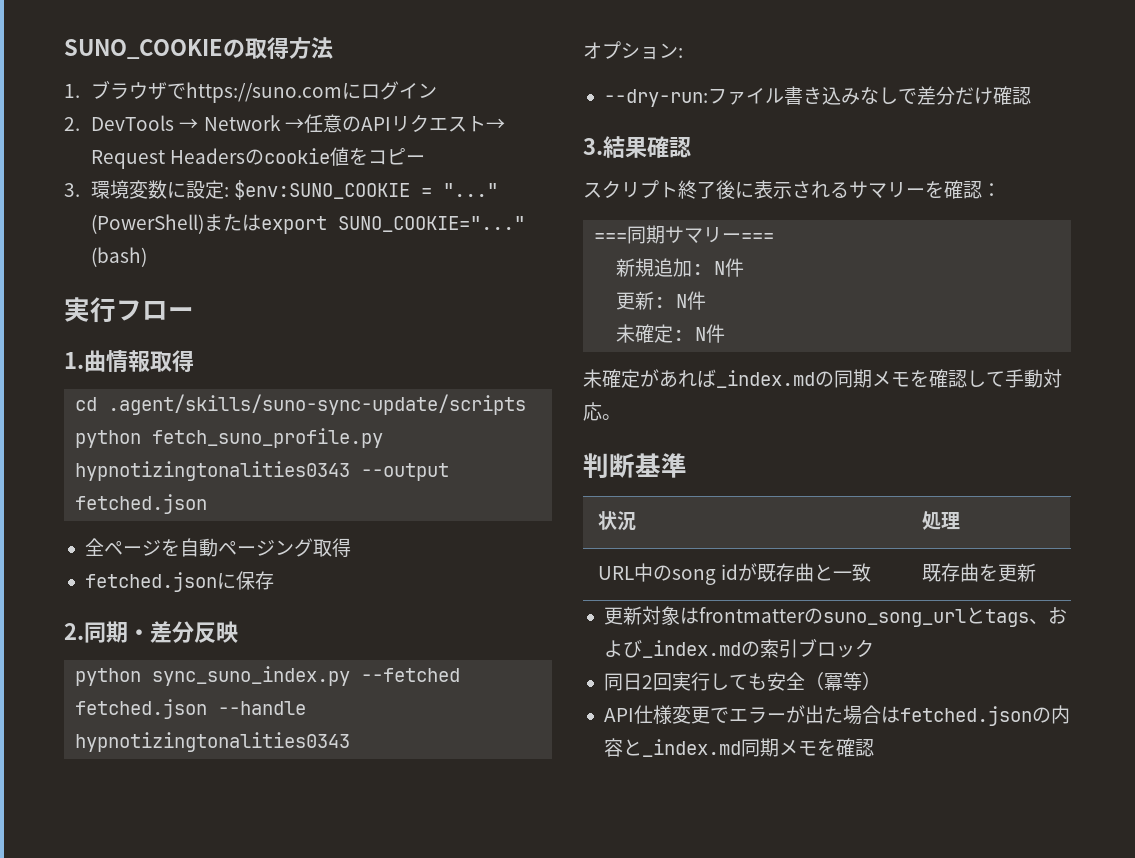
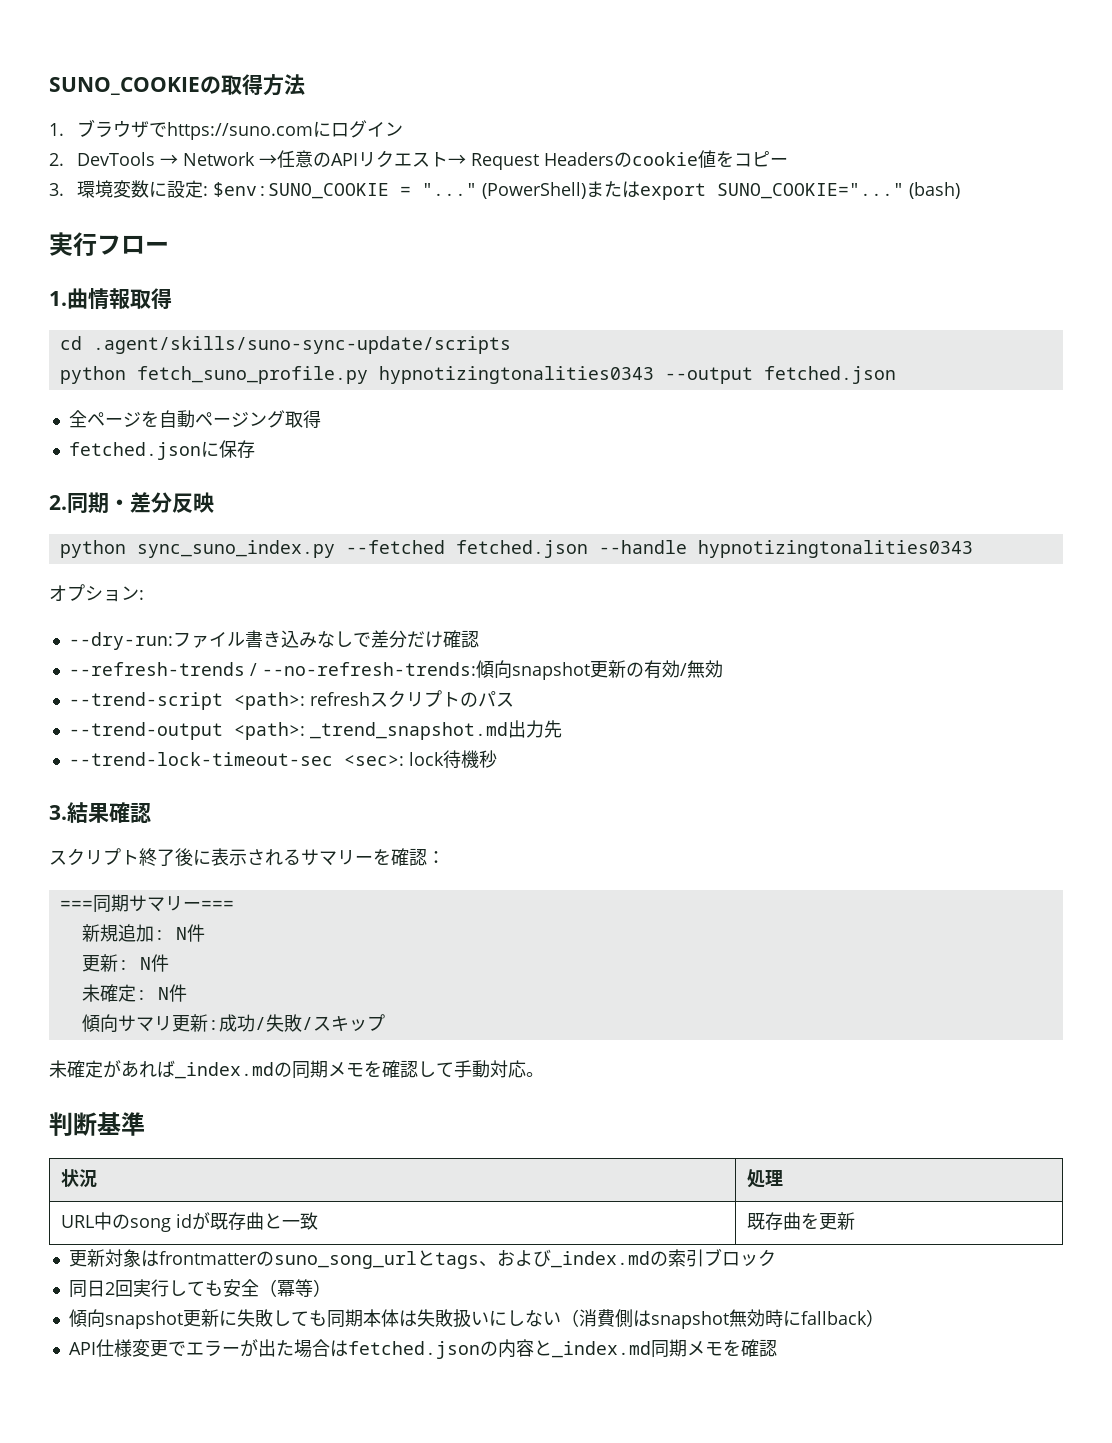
+ --refresh-trends / --no-refresh-trends:傾向snapshot更新の有効/無効
+ --trend-script <path>: refreshスクリプトのパス
+ --trend-output <path>: _trend_snapshot.md出力先
+ --trend-lock-timeout-sec <sec>: lock待機秒
+ 傾向サマリ更新:成功/失敗/スキップ
+ 傾向snapshot更新に失敗しても同期本体は失敗扱いにしない（消費側はsnapshot無効時にfallback）

